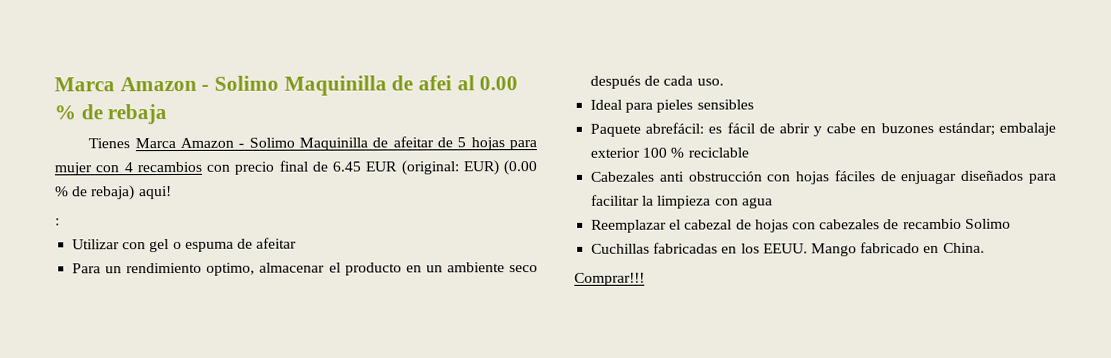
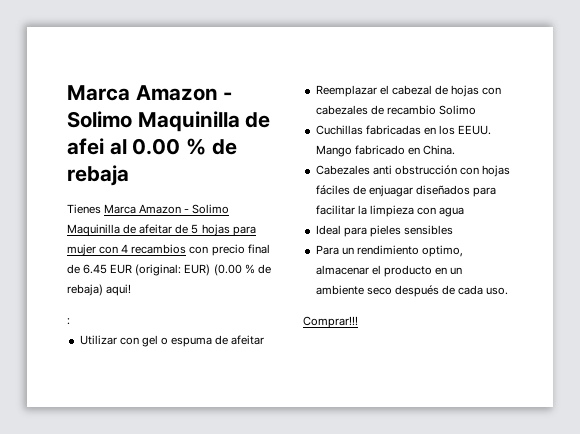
- Para un rendimiento optimo, almacenar el producto en un ambiente seco después de cada uso.
- Ideal para pieles sensibles
- Paquete abrefácil: es fácil de abrir y cabe en buzones estándar; embalaje exterior 100 % reciclable
- Cabezales anti obstrucción con hojas fáciles de enjuagar diseñados para facilitar la limpieza con agua
+ Cabezales anti obstrucción con hojas fáciles de enjuagar diseñados para facilitar la limpieza con agua
+ Ideal para pieles sensibles
+ Para un rendimiento optimo, almacenar el producto en un ambiente seco después de cada uso.

